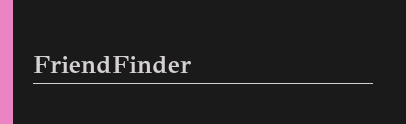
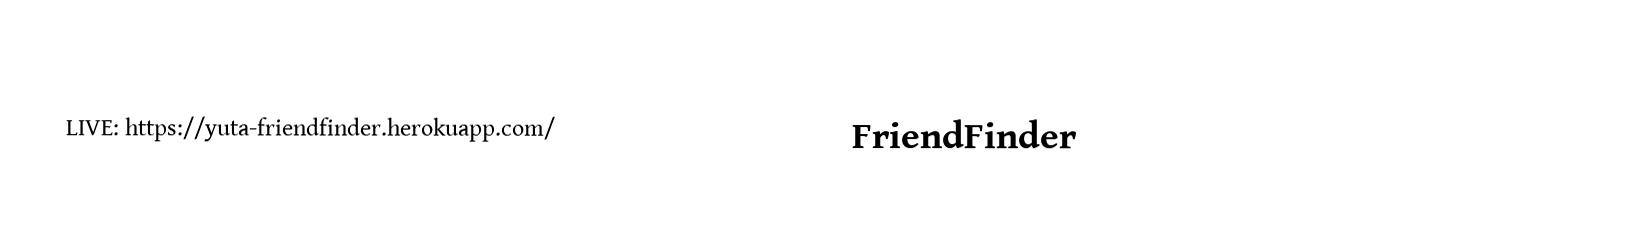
+ LIVE: https://yuta-friendfinder.herokuapp.com/

